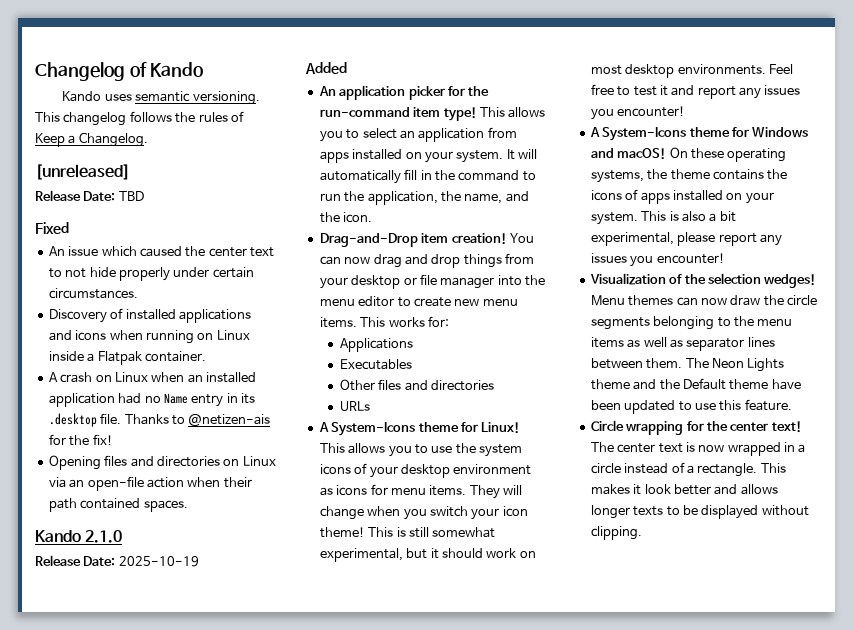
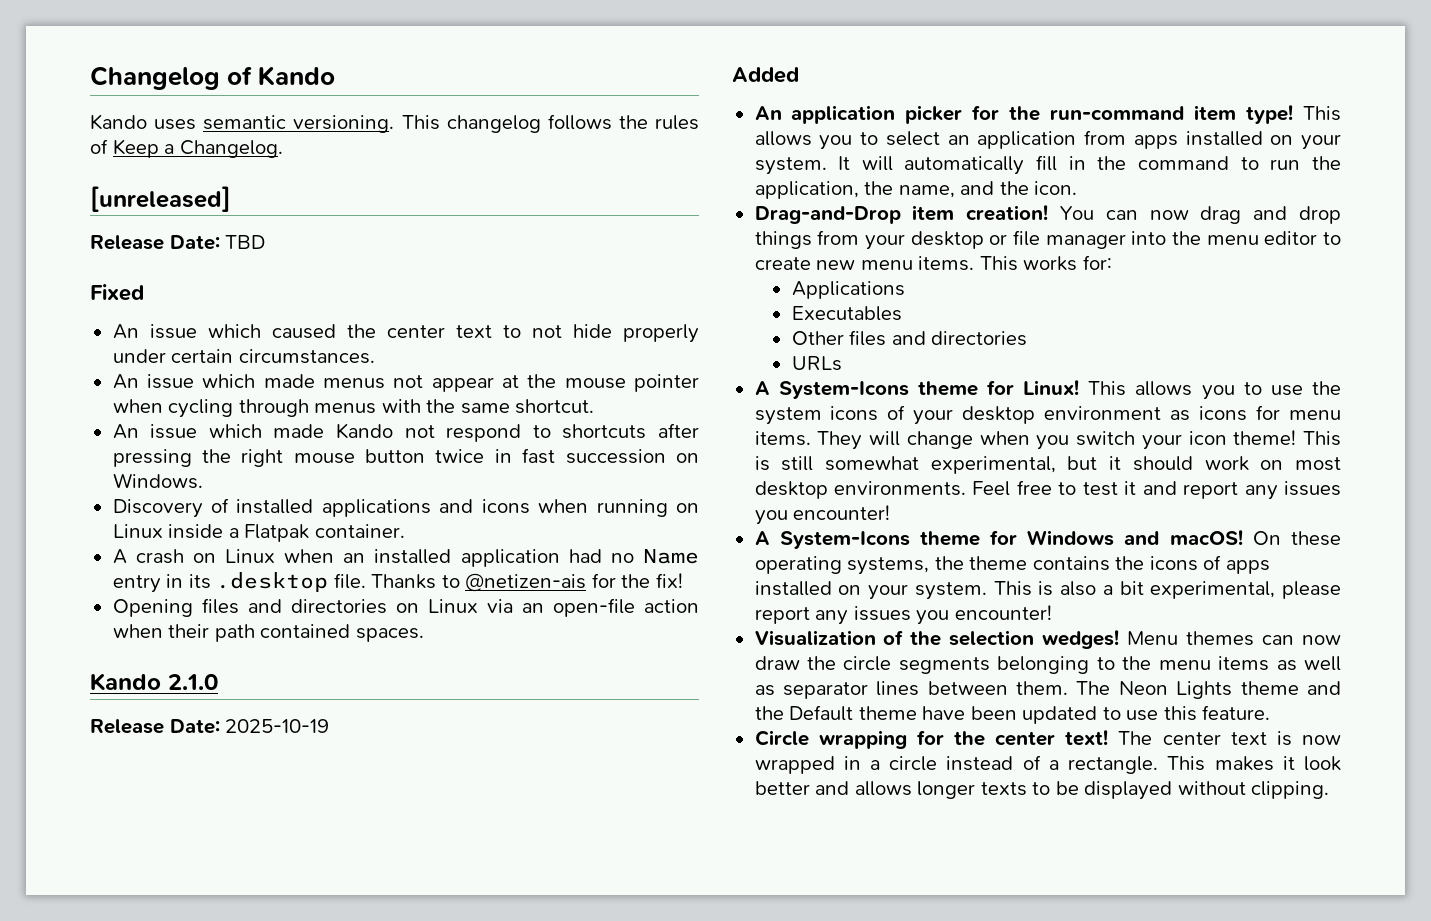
+ An issue which made menus not appear at the mouse pointer when cycling through menus with the same shortcut.
+ An issue which made Kando not respond to shortcuts after pressing the right mouse button twice in fast succession on Windows.

